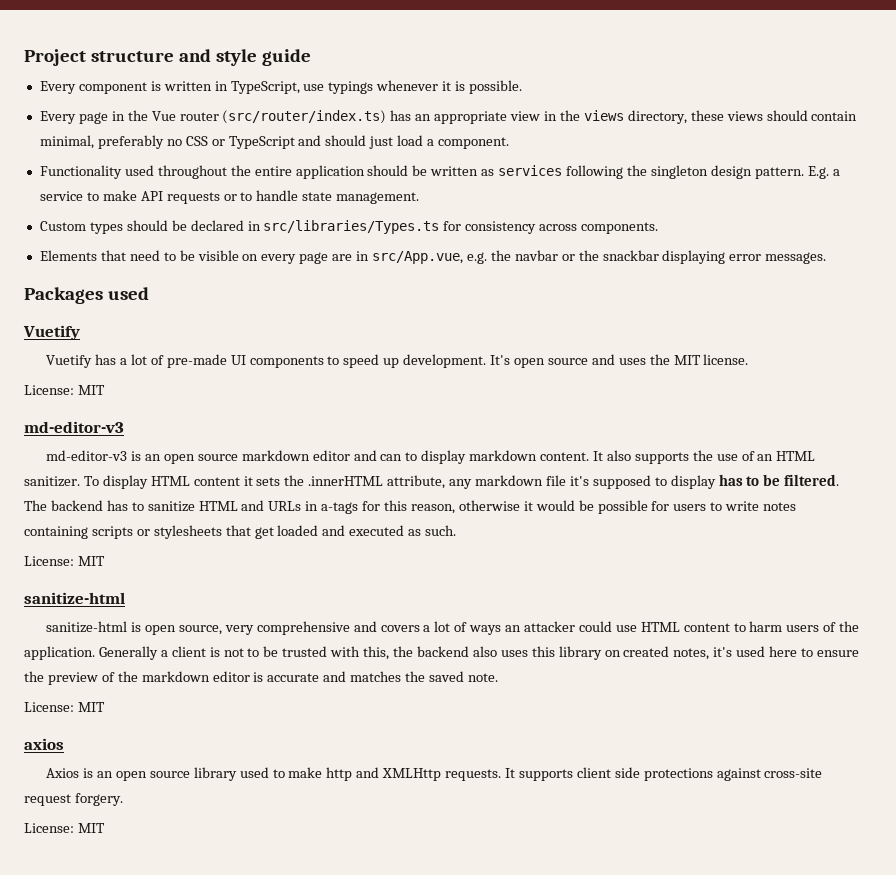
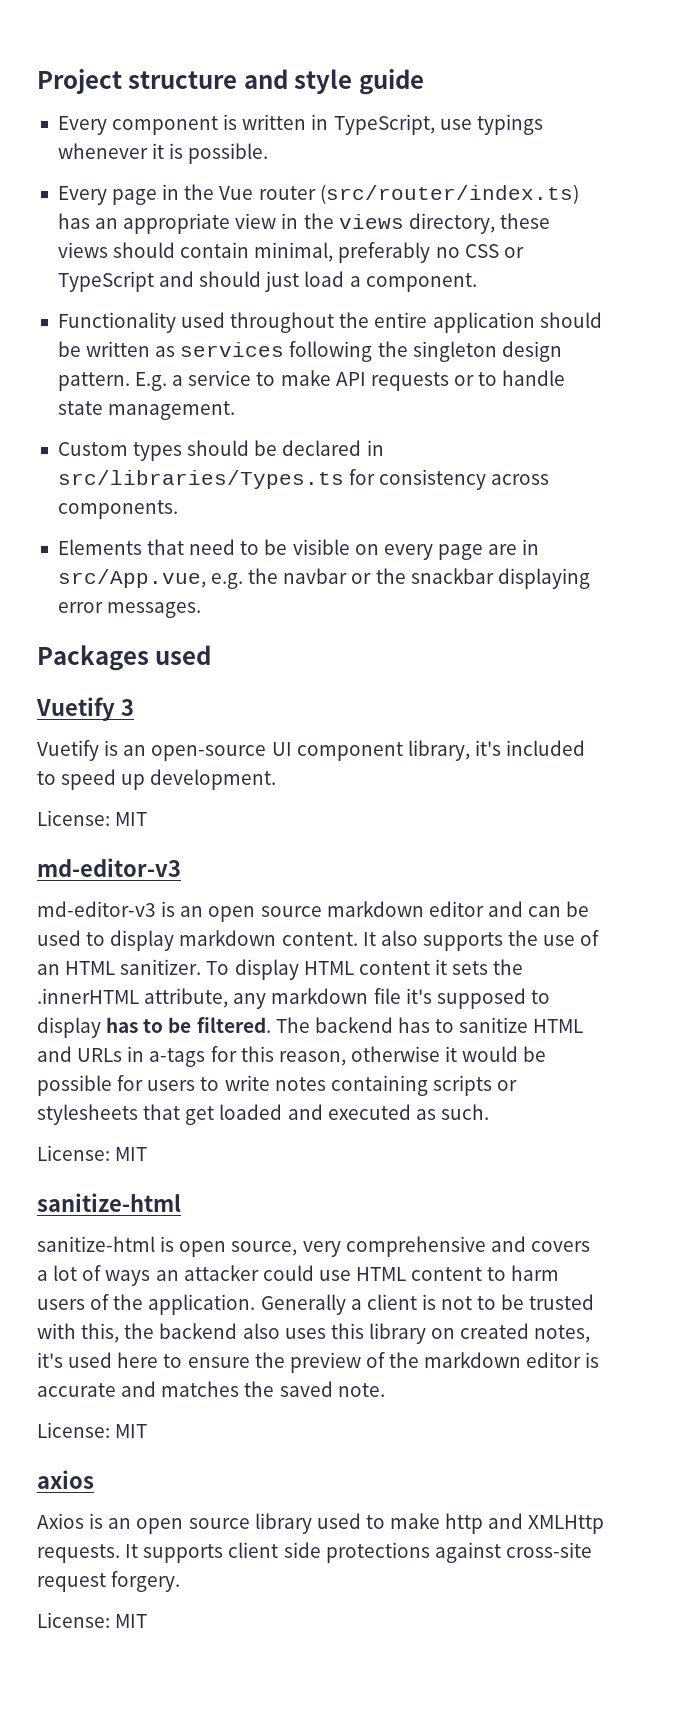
  Packages used
- Vuetify
- Vuetify has a lot of pre-made UI components to speed up development. It's open source and uses the MIT license.
+ Vuetify 3
+ Vuetify is an open-source UI component library, it's included to speed up development.
- md-editor-v3 is an open source markdown editor and can to display markdown content.
+ md-editor-v3 is an open source markdown editor and can be used to display markdown content.

